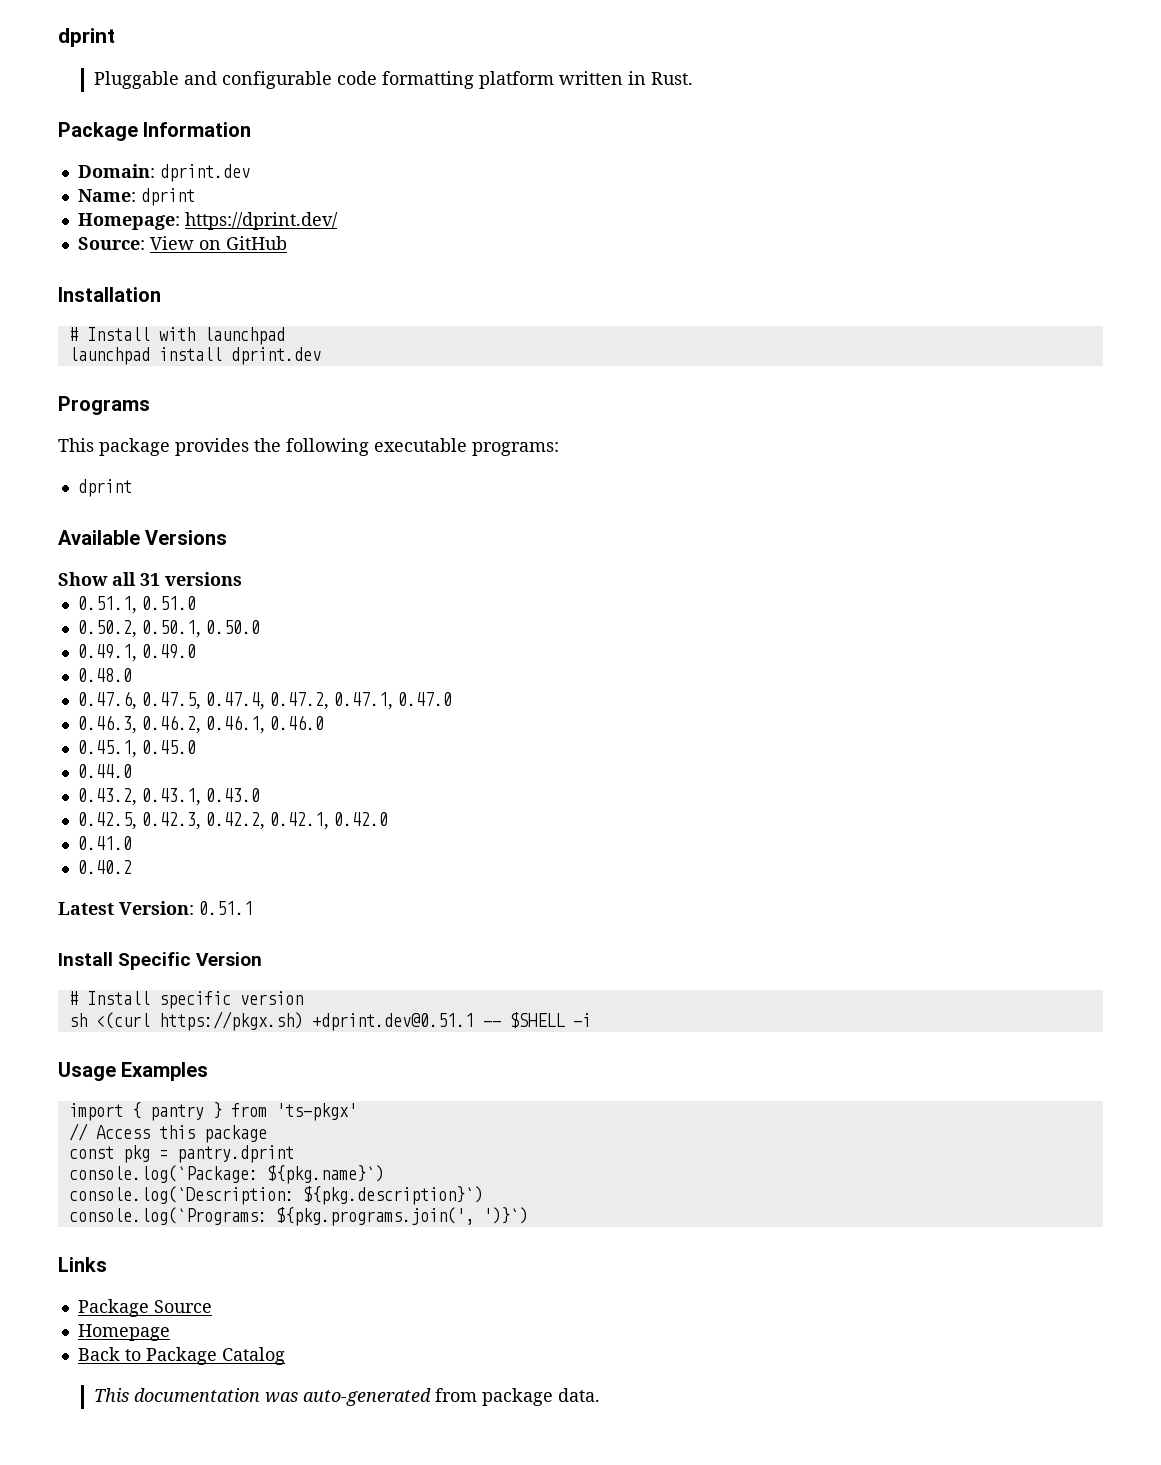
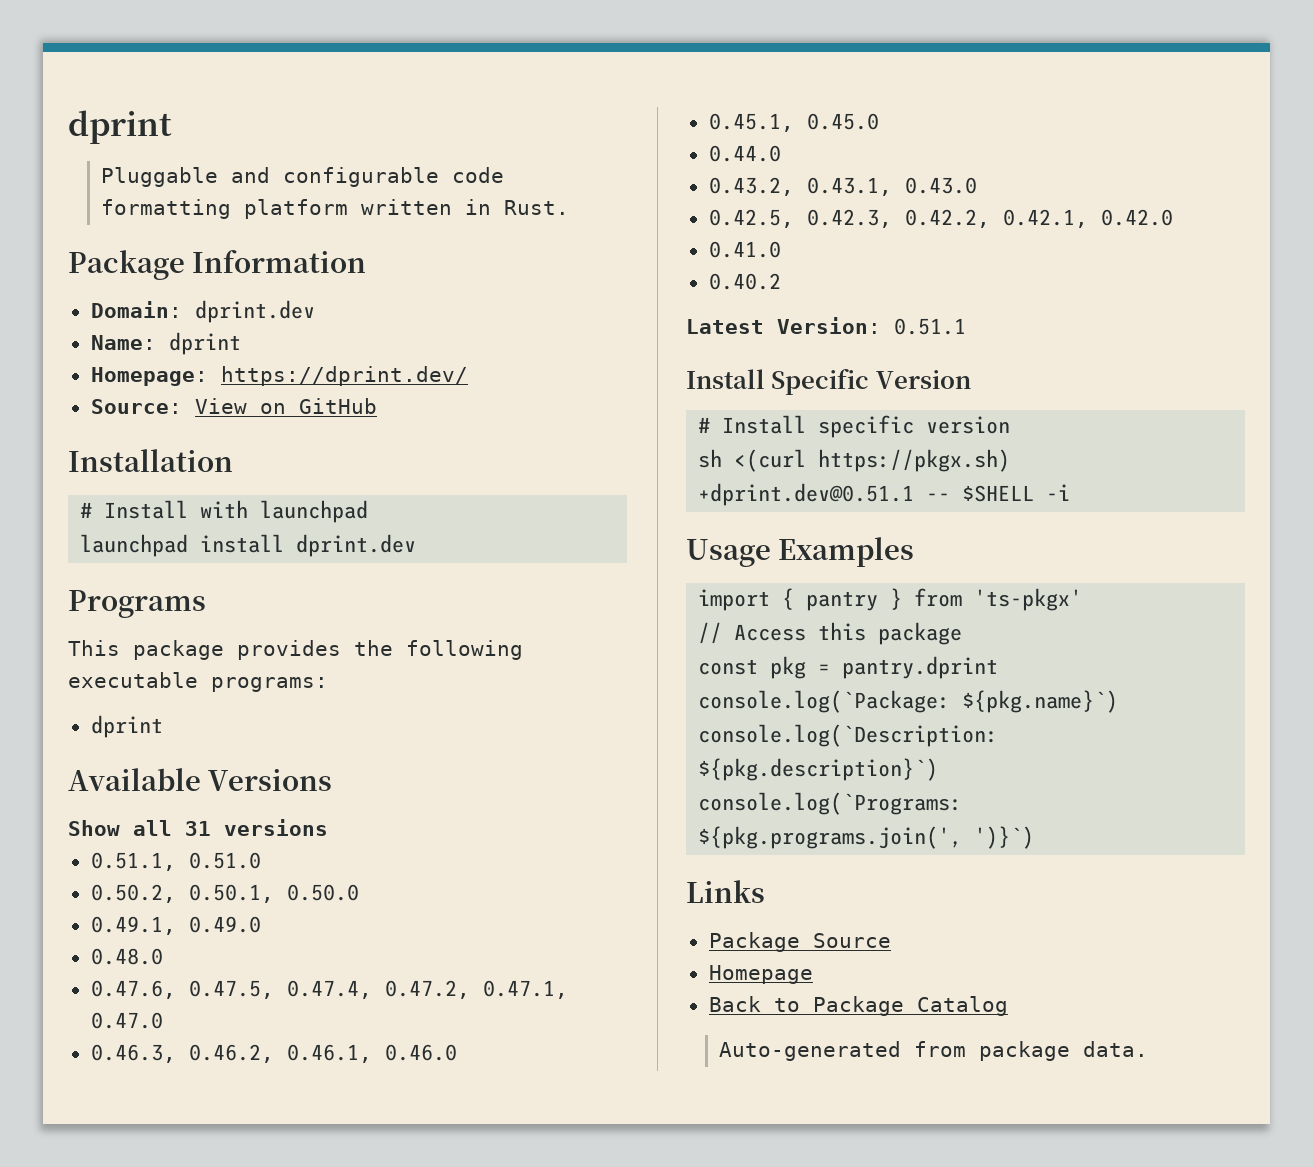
- This documentation was auto-generated from package data.
+ Auto-generated from package data.

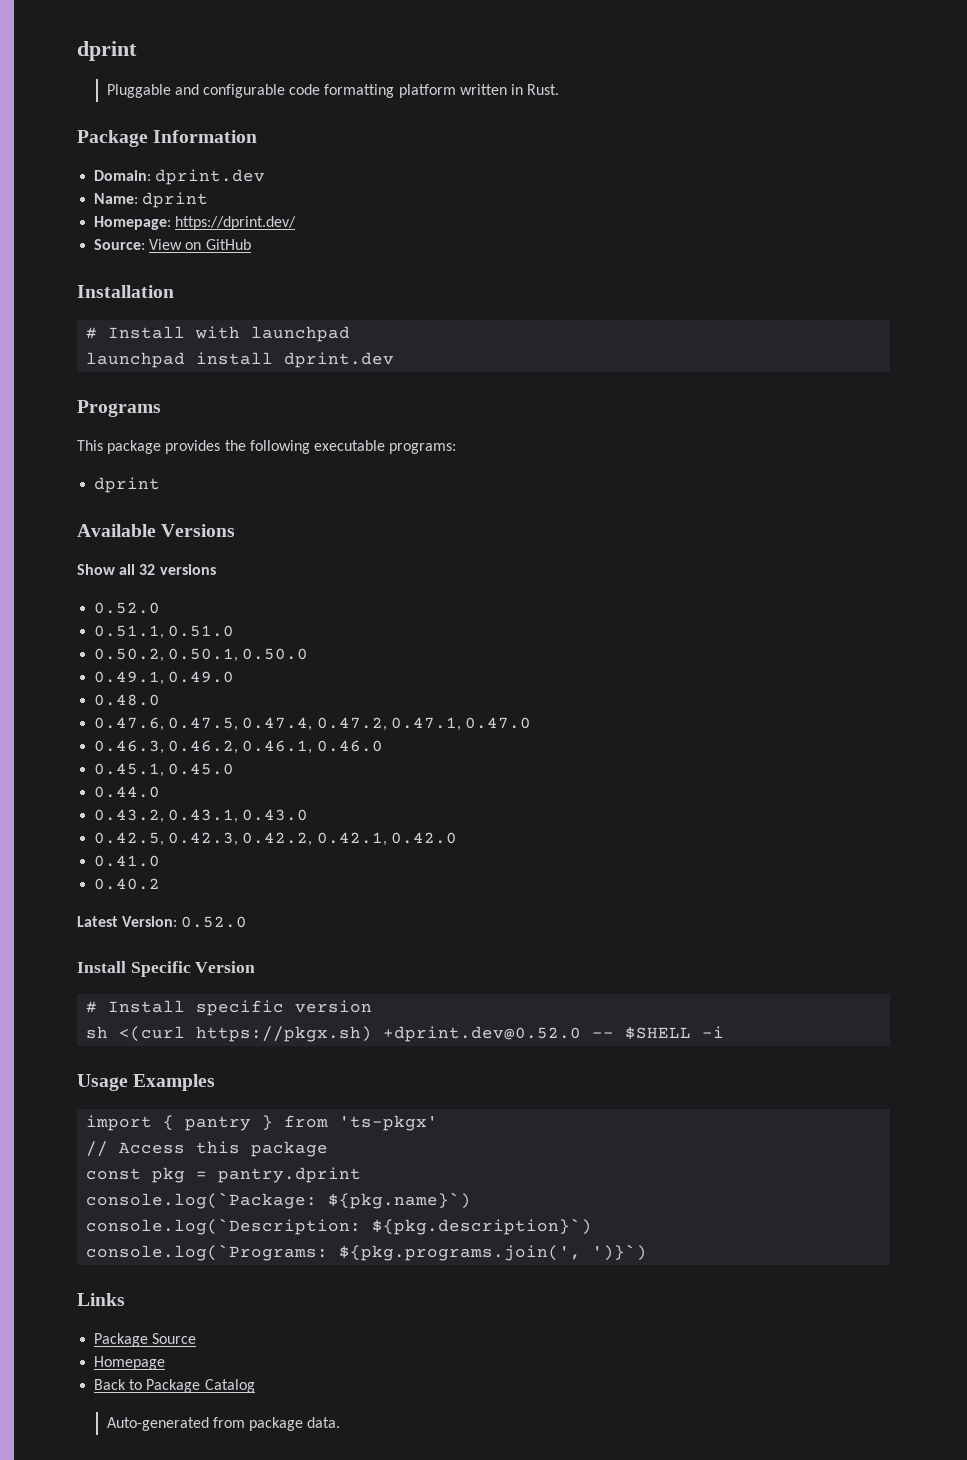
- Show all 31 versions
+ Show all 32 versions
+ 0.52.0
- Latest Version: 0.51.1
+ Latest Version: 0.52.0
- sh <(curl https://pkgx.sh) +dprint.dev@0.51.1 -- $SHELL -i
+ sh <(curl https://pkgx.sh) +dprint.dev@0.52.0 -- $SHELL -i

